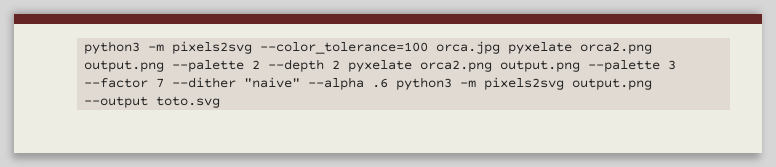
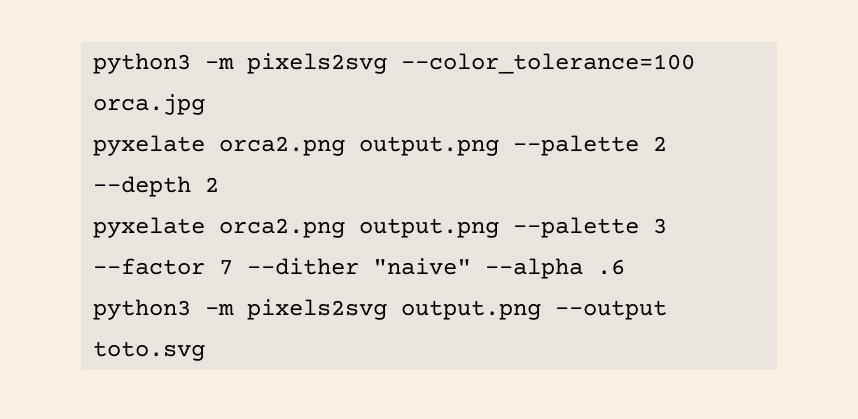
- python3 -m pixels2svg --color_tolerance=100 orca.jpg pyxelate orca2.png output.png --palette 2 --depth 2 pyxelate orca2.png output.png --palette 3 --factor 7 --dither "naive" --alpha .6 python3 -m pixels2svg output.png --output toto.svg
+ python3 -m pixels2svg --color_tolerance=100 orca.jpg
+ pyxelate orca2.png output.png --palette 2 --depth 2
+ pyxelate orca2.png output.png --palette 3 --factor 7 --dither "naive" --alpha .6
+ python3 -m pixels2svg output.png --output toto.svg

